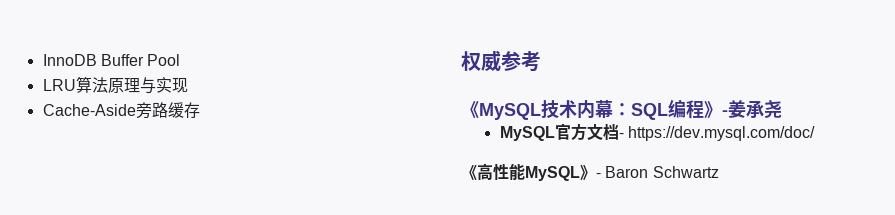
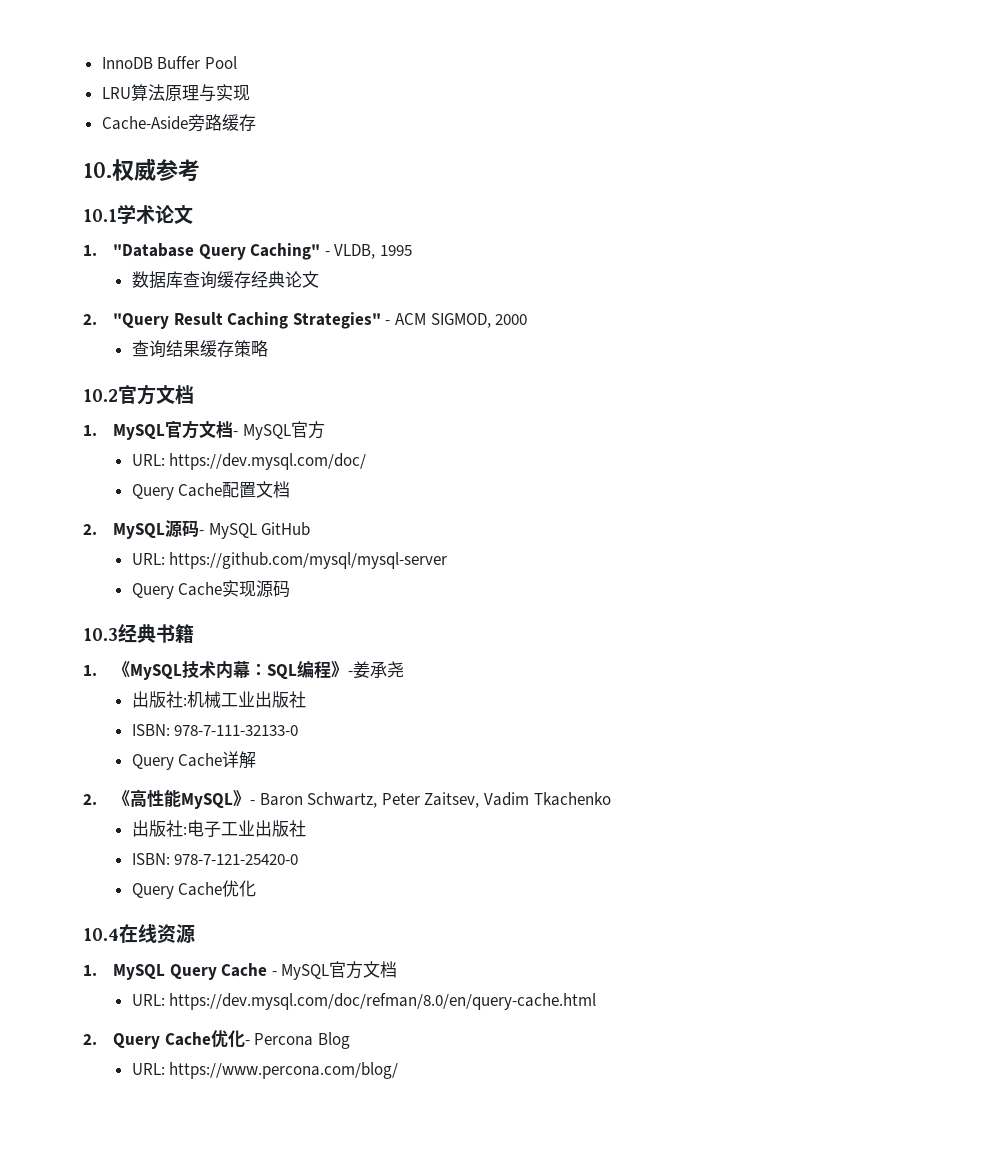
- 权威参考
+ 10.权威参考
- 《MySQL技术内幕：SQL编程》-姜承尧
+ 10.1学术论文
+ 1. "Database Query Caching" - VLDB, 1995
+ 数据库查询缓存经典论文
+ 2. "Query Result Caching Strategies" - ACM SIGMOD, 2000
+ 查询结果缓存策略
+ 10.2官方文档
+ 1. MySQL官方文档- MySQL官方
+ URL: https://dev.mysql.com/doc/
+ Query Cache配置文档
+ 2. MySQL源码- MySQL GitHub
+ URL: https://github.com/mysql/mysql-server
+ Query Cache实现源码
+ 10.3经典书籍
+ 1.《MySQL技术内幕：SQL编程》-姜承尧
- MySQL官方文档- https://dev.mysql.com/doc/
- 《高性能MySQL》- Baron Schwartz
+ 出版社:机械工业出版社
+ ISBN: 978-7-111-32133-0
+ Query Cache详解
+ 2.《高性能MySQL》- Baron Schwartz, Peter Zaitsev, Vadim Tkachenko
+ 出版社:电子工业出版社
+ ISBN: 978-7-121-25420-0
+ Query Cache优化
+ 10.4在线资源
+ 1. MySQL Query Cache - MySQL官方文档
+ URL: https://dev.mysql.com/doc/refman/8.0/en/query-cache.html
+ 2. Query Cache优化- Percona Blog
+ URL: https://www.percona.com/blog/

